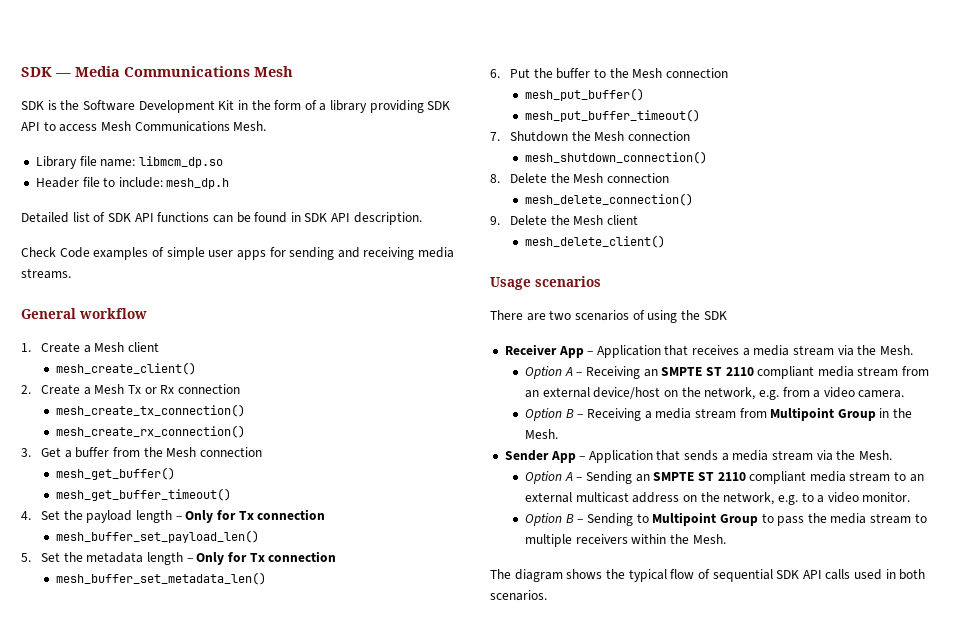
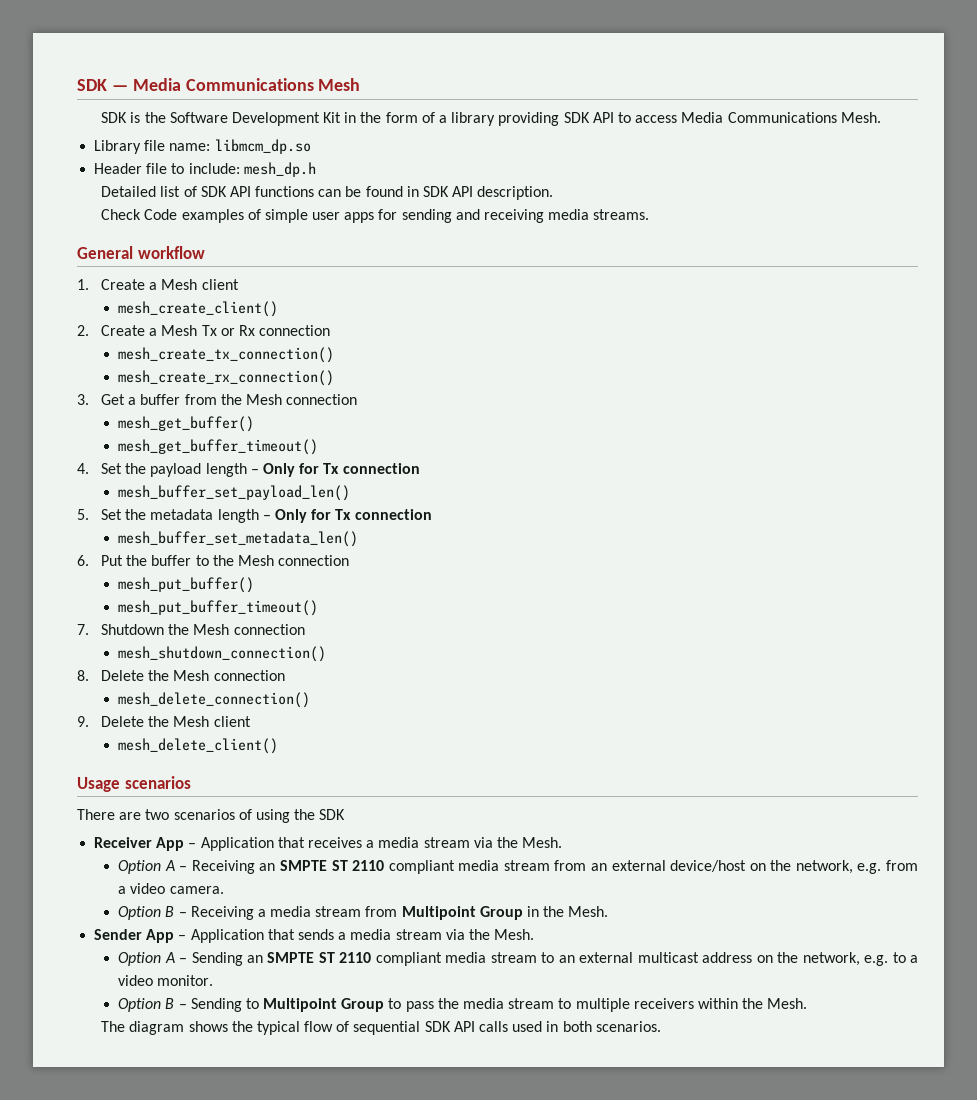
- SDK is the Software Development Kit in the form of a library providing SDK API to access Mesh Communications Mesh.
+ SDK is the Software Development Kit in the form of a library providing SDK API to access Media Communications Mesh.

